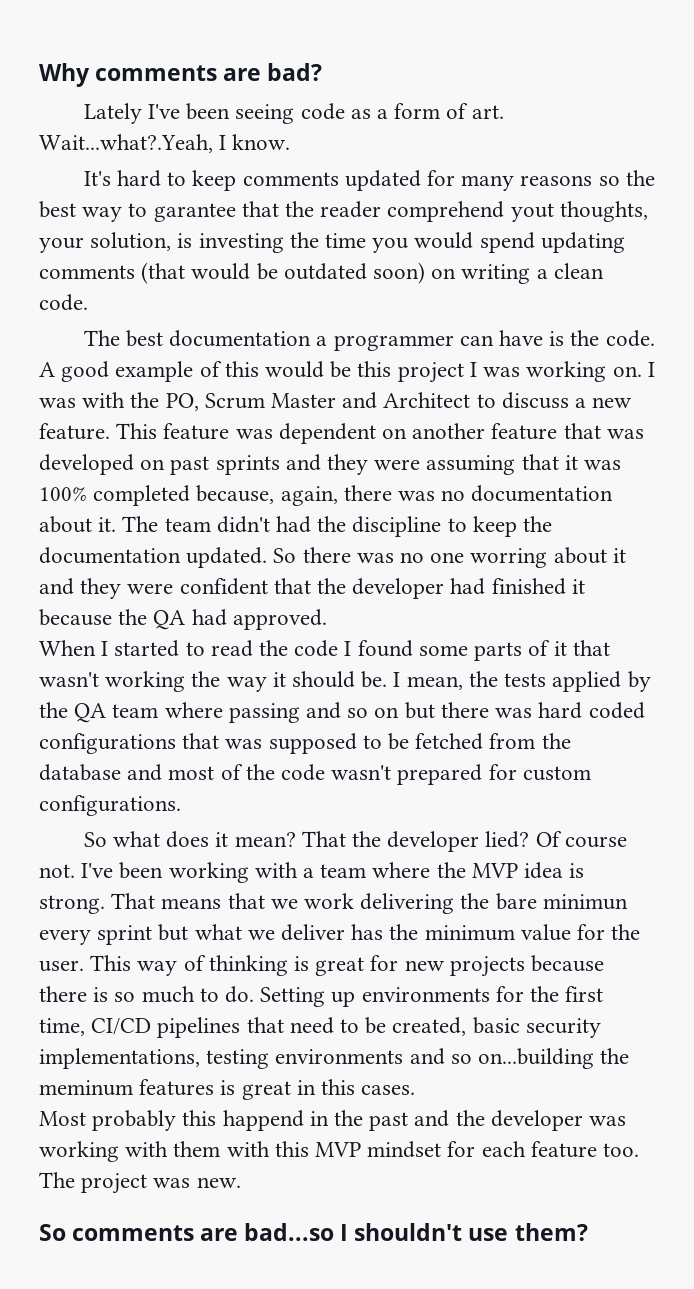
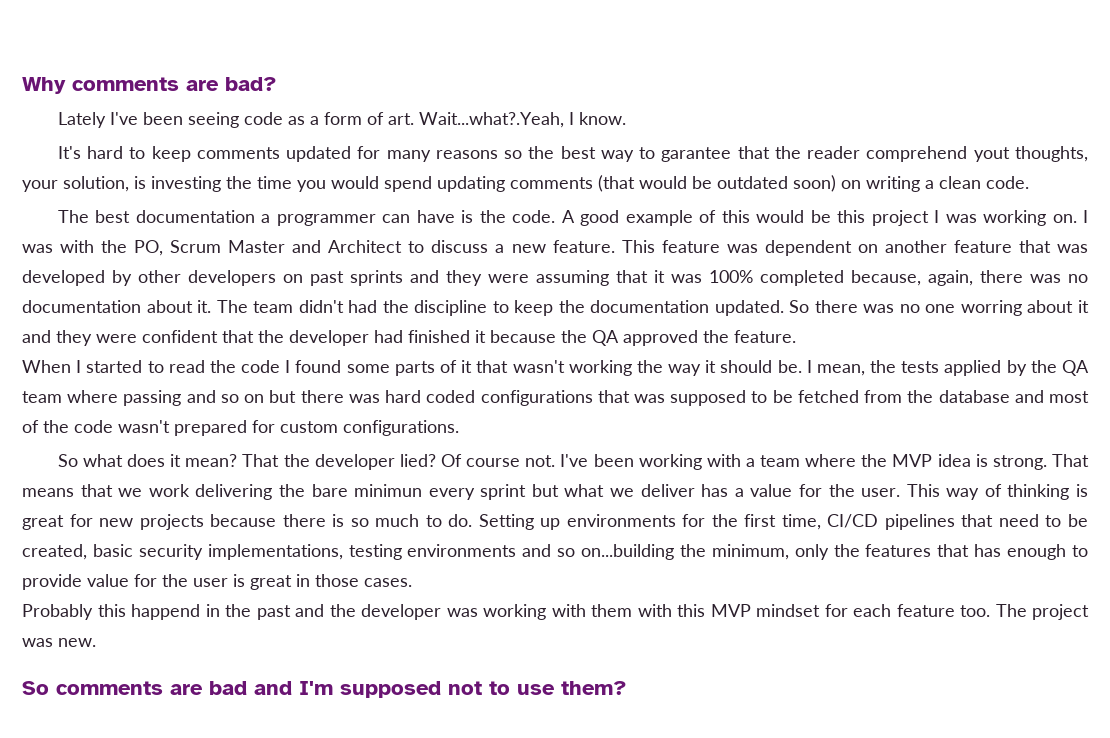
- This feature was dependent on another feature that was developed on past sprints and they were assuming that it was 100% completed because, again, there was no documentation about it.
+ This feature was dependent on another feature that was developed by other developers on past sprints and they were assuming that it was 100% completed because, again, there was no documentation about it.
- So there was no one worring about it and they were confident that the developer had finished it because the QA had approved.
+ So there was no one worring about it and they were confident that the developer had finished it because the QA approved the feature.
- That means that we work delivering the bare minimun every sprint but what we deliver has the minimum value for the user.
+ That means that we work delivering the bare minimun every sprint but what we deliver has a value for the user.
- Setting up environments for the first time, CI/CD pipelines that need to be created, basic security implementations, testing environments and so on...building the meminum features is great in this cases.
+ Setting up environments for the first time, CI/CD pipelines that need to be created, basic security implementations, testing environments and so on...building the minimum, only the features that has enough to provide value for the user is great in those cases.
- Most probably this happend in the past and the developer was working with them with this MVP mindset for each feature too.
+ Probably this happend in the past and the developer was working with them with this MVP mindset for each feature too.
- So comments are bad...so I shouldn't use them?
+ So comments are bad and I'm supposed not to use them?

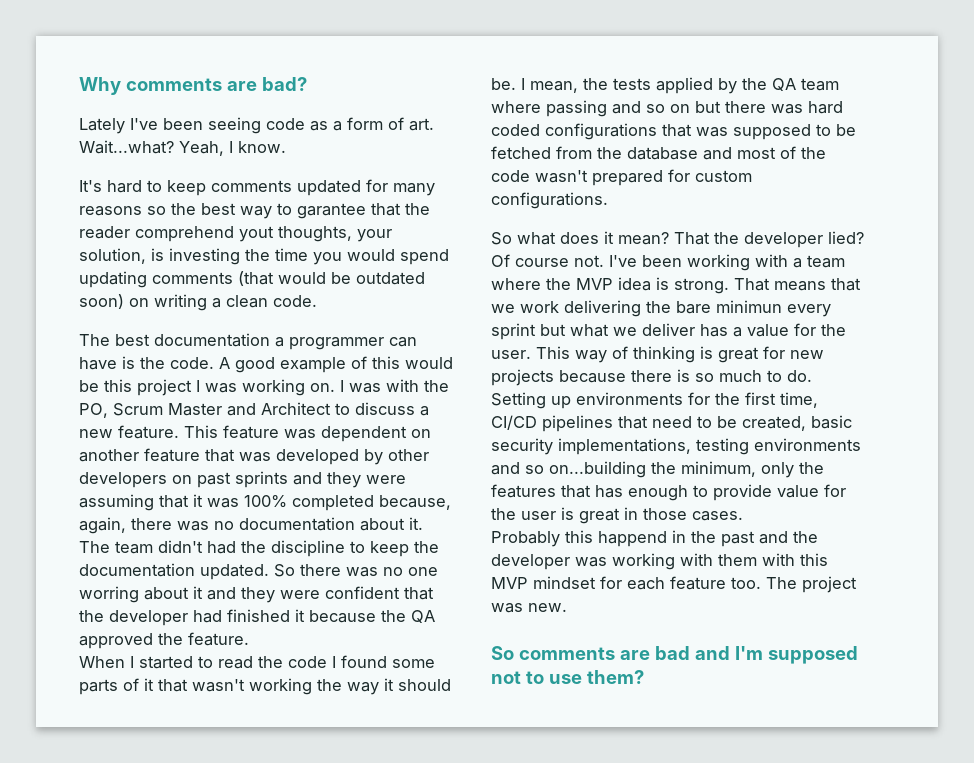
- Lately I've been seeing code as a form of art. Wait...what?.Yeah, I know.
+ Lately I've been seeing code as a form of art. Wait...what? Yeah, I know.

